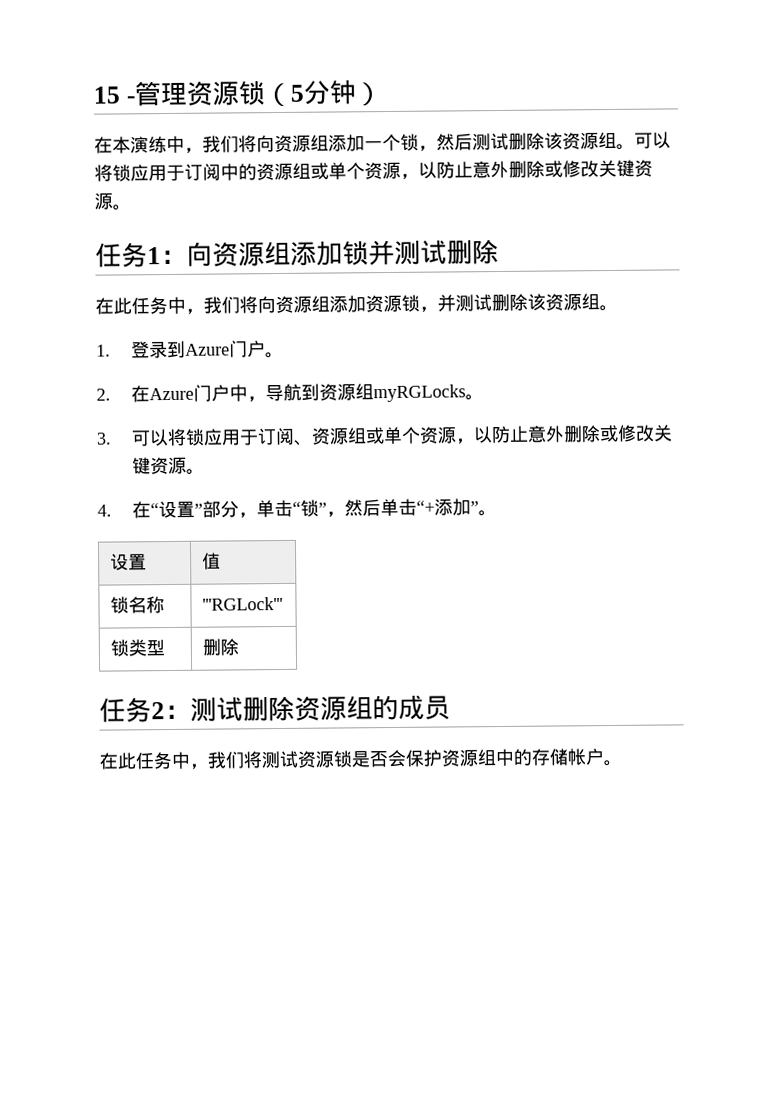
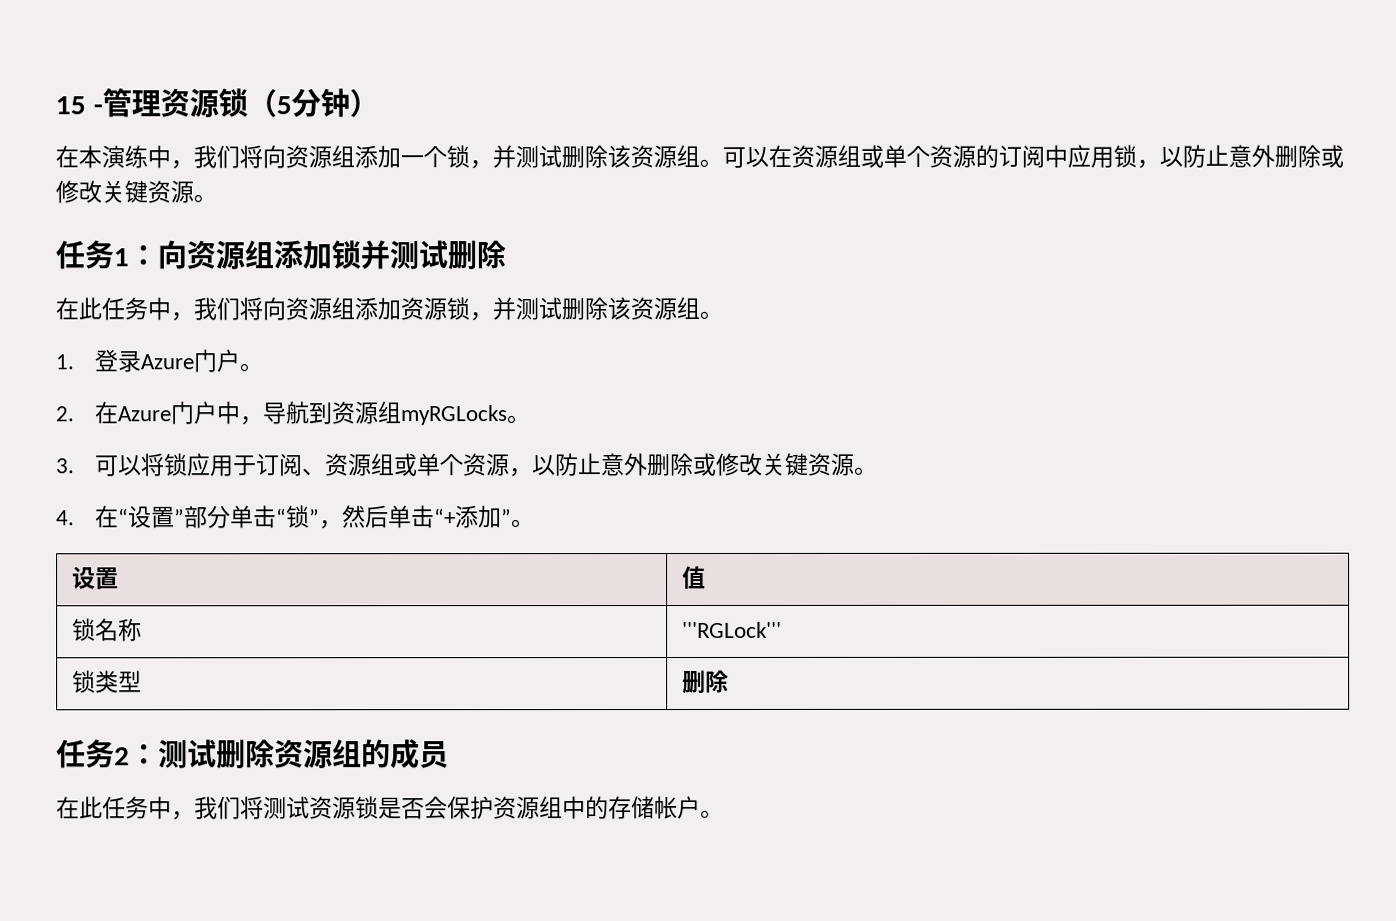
- 在本演练中，我们将向资源组添加一个锁，然后测试删除该资源组。
+ 在本演练中，我们将向资源组添加一个锁，并测试删除该资源组。
- 可以将锁应用于订阅中的资源组或单个资源，以防止意外删除或修改关键资源。
+ 可以在资源组或单个资源的订阅中应用锁，以防止意外删除或修改关键资源。
- 1.登录到Azure门户。
+ 1.登录Azure门户。
- 4.在“设置”部分，单击“锁”，然后单击“+添加”。
+ 4.在“设置”部分单击“锁”，然后单击“+添加”。

